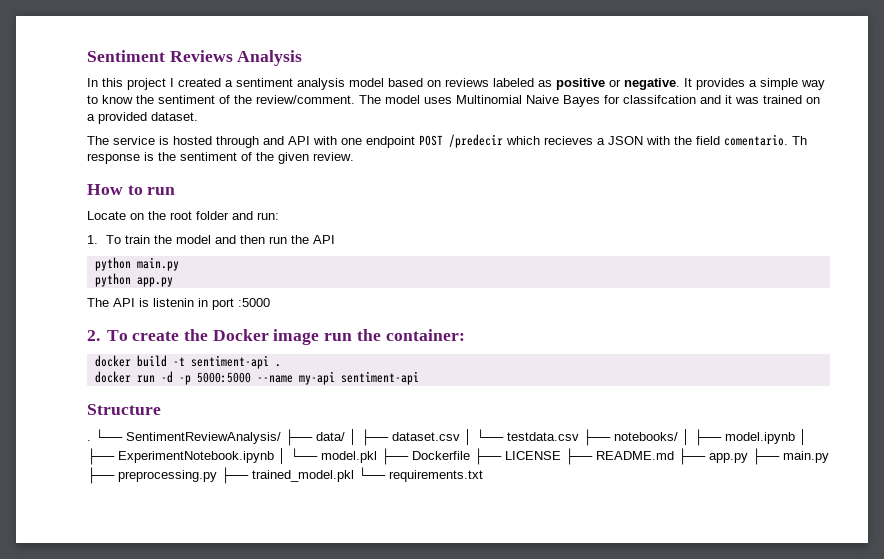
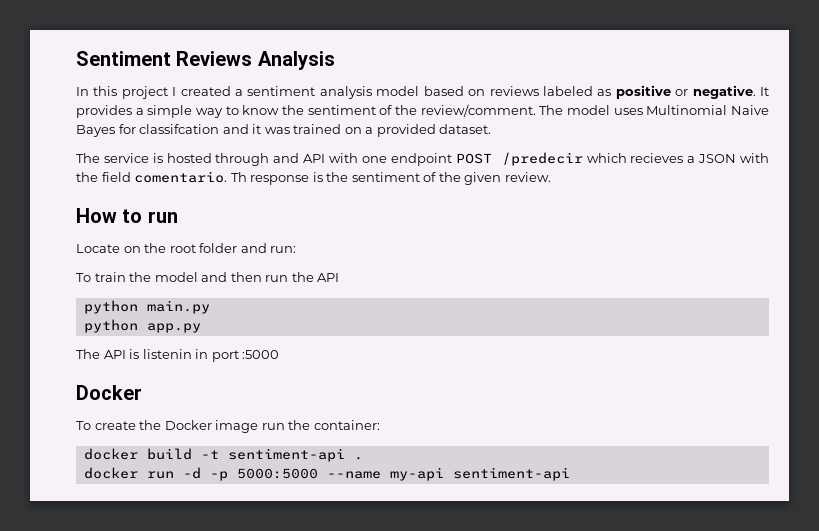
- 1. To train the model and then run the API
+ To train the model and then run the API
  The API is listenin in port :5000
- 2. To create the Docker image run the container:
+ Docker
+ To create the Docker image run the container:
- Structure
- . └── SentimentReviewAnalysis/ ├── data/ │ ├── dataset.csv │ └── testdata.csv ├── notebooks/ │ ├── model.ipynb │ ├── ExperimentNotebook.ipynb │ └── model.pkl ├── Dockerfile ├── LICENSE ├── README.md ├── app.py ├── main.py ├── preprocessing.py ├── trained_model.pkl └── requirements.txt

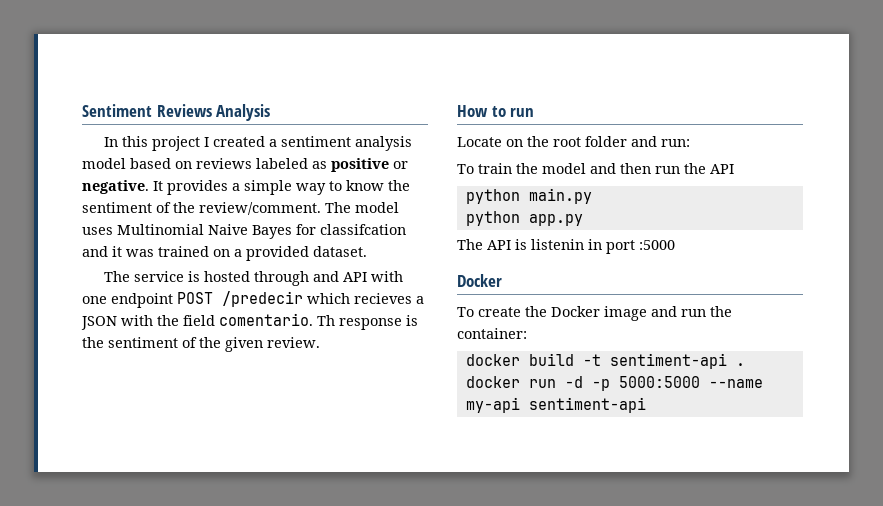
- To create the Docker image run the container:
+ To create the Docker image and run the container:

